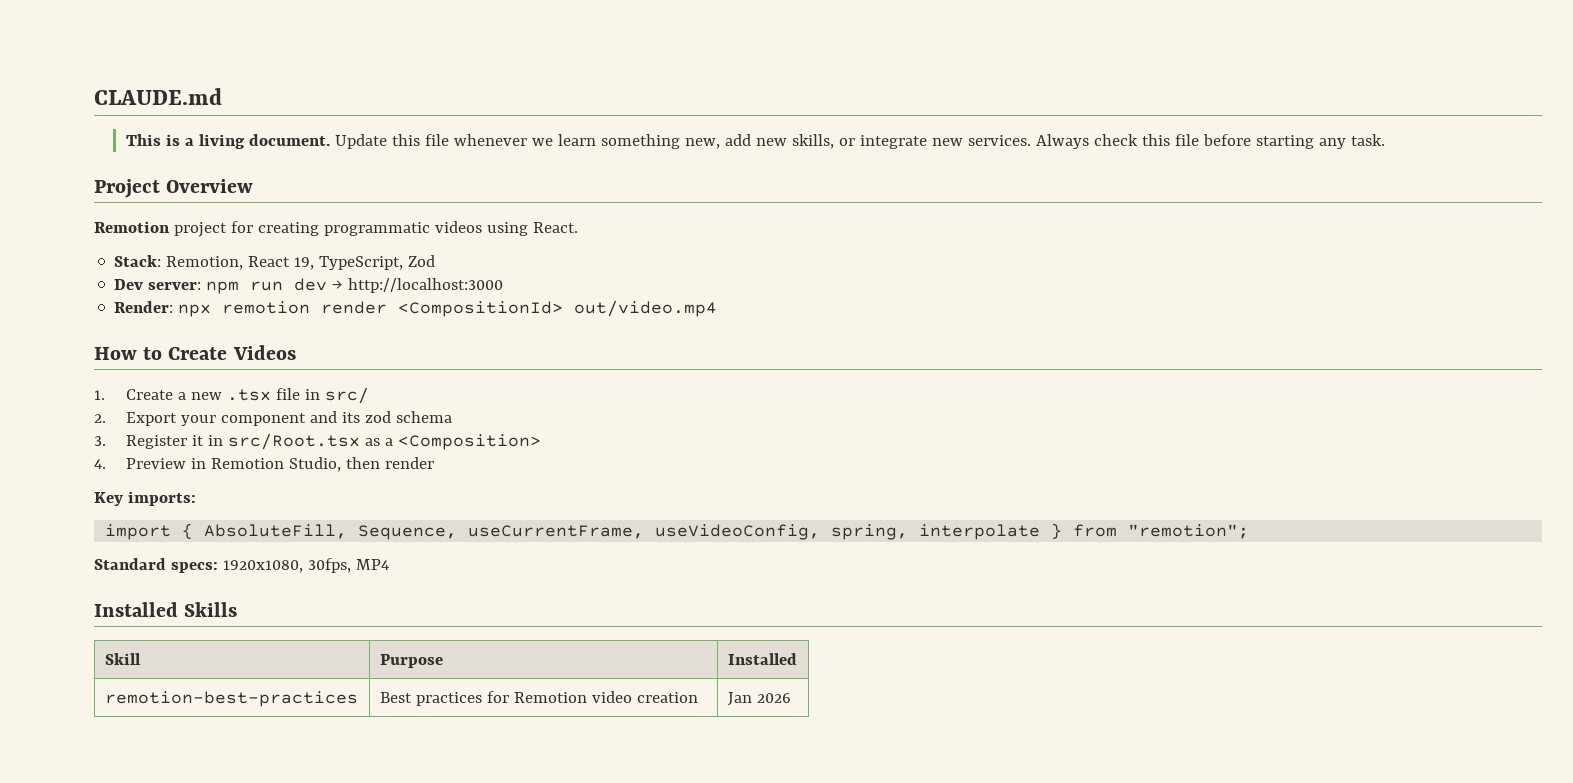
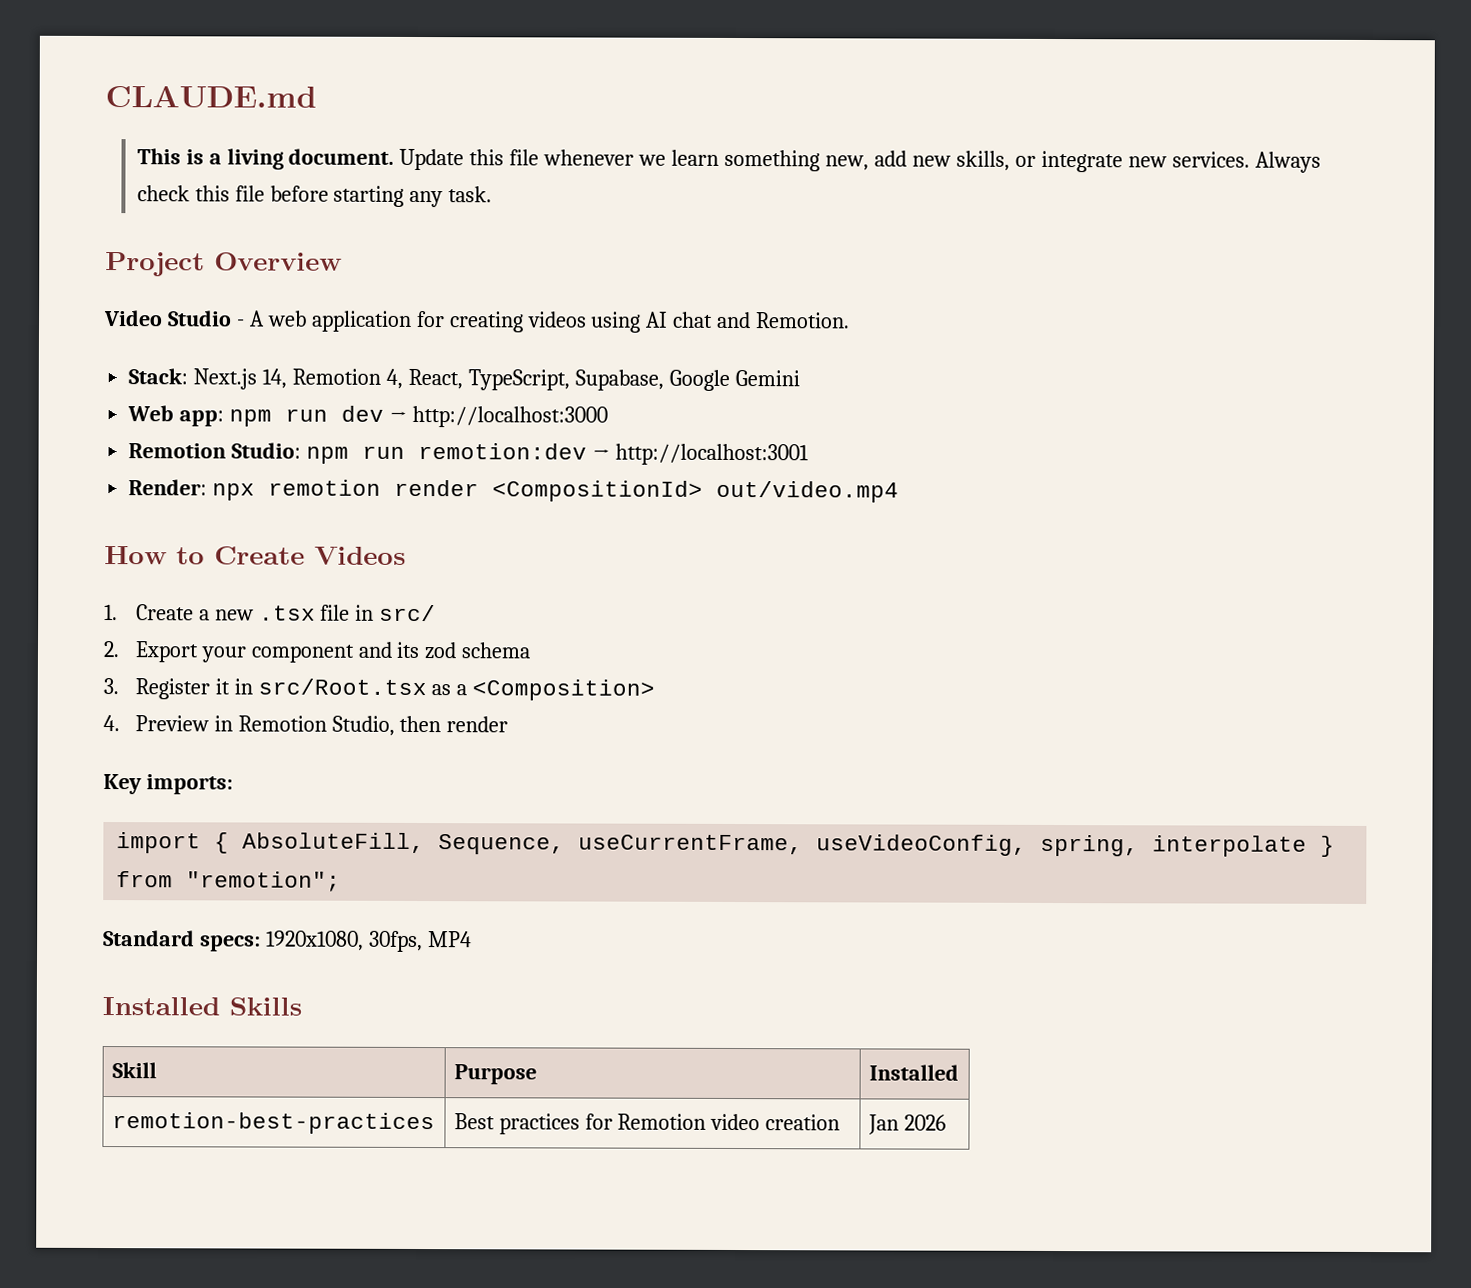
- Remotion project for creating programmatic videos using React.
- Stack: Remotion, React 19, TypeScript, Zod
- Dev server: npm run dev → http://localhost:3000
+ Video Studio - A web application for creating videos using AI chat and Remotion.
+ Stack: Next.js 14, Remotion 4, React, TypeScript, Supabase, Google Gemini
+ Web app: npm run dev → http://localhost:3000
+ Remotion Studio: npm run remotion:dev → http://localhost:3001

